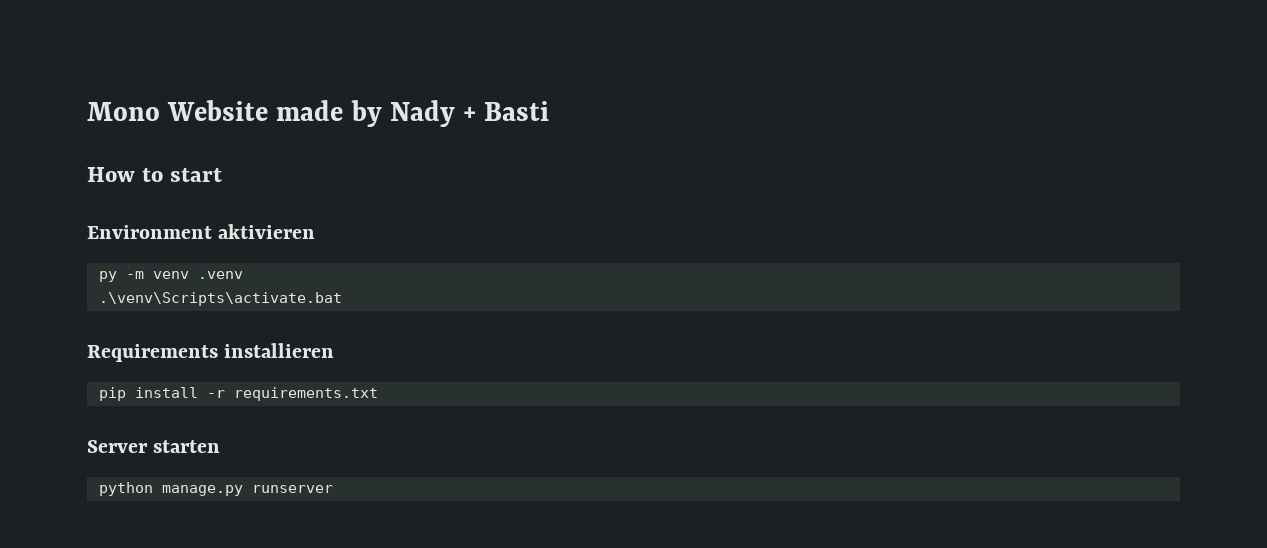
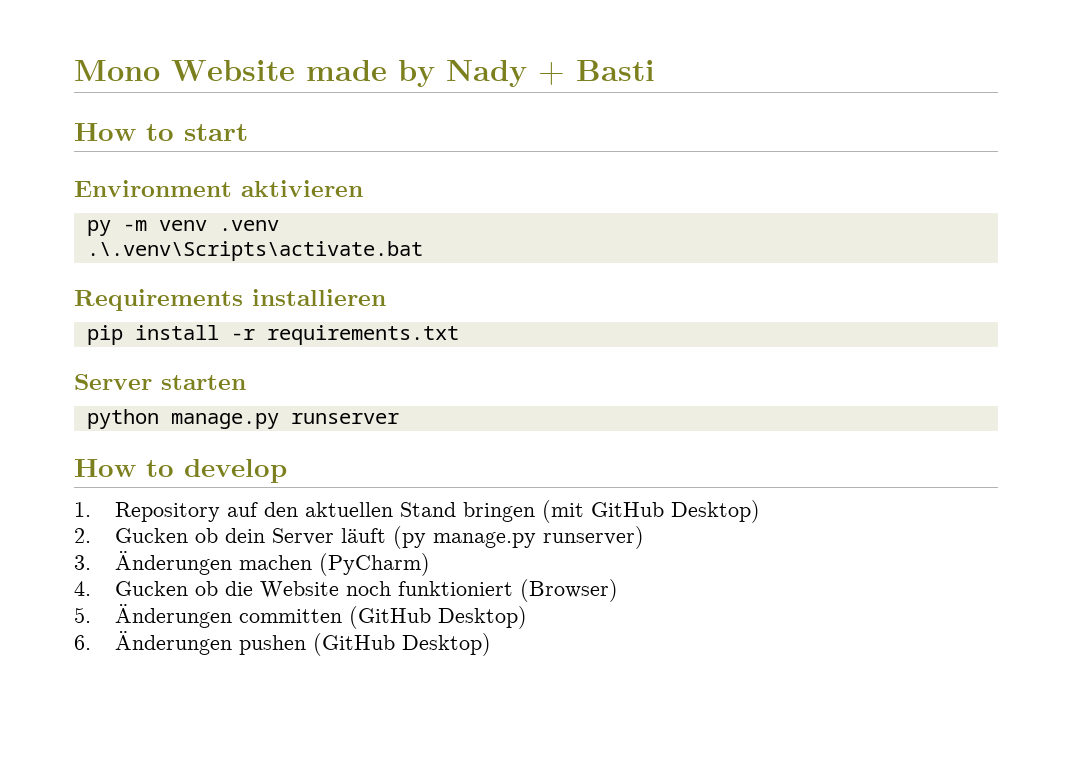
- .\venv\Scripts\activate.bat
+ .\.venv\Scripts\activate.bat
+ How to develop
+ 1. Repository auf den aktuellen Stand bringen (mit GitHub Desktop)
+ 2. Gucken ob dein Server läuft (py manage.py runserver)
+ 3. Änderungen machen (PyCharm)
+ 4. Gucken ob die Website noch funktioniert (Browser)
+ 5. Änderungen committen (GitHub Desktop)
+ 6. Änderungen pushen (GitHub Desktop)

